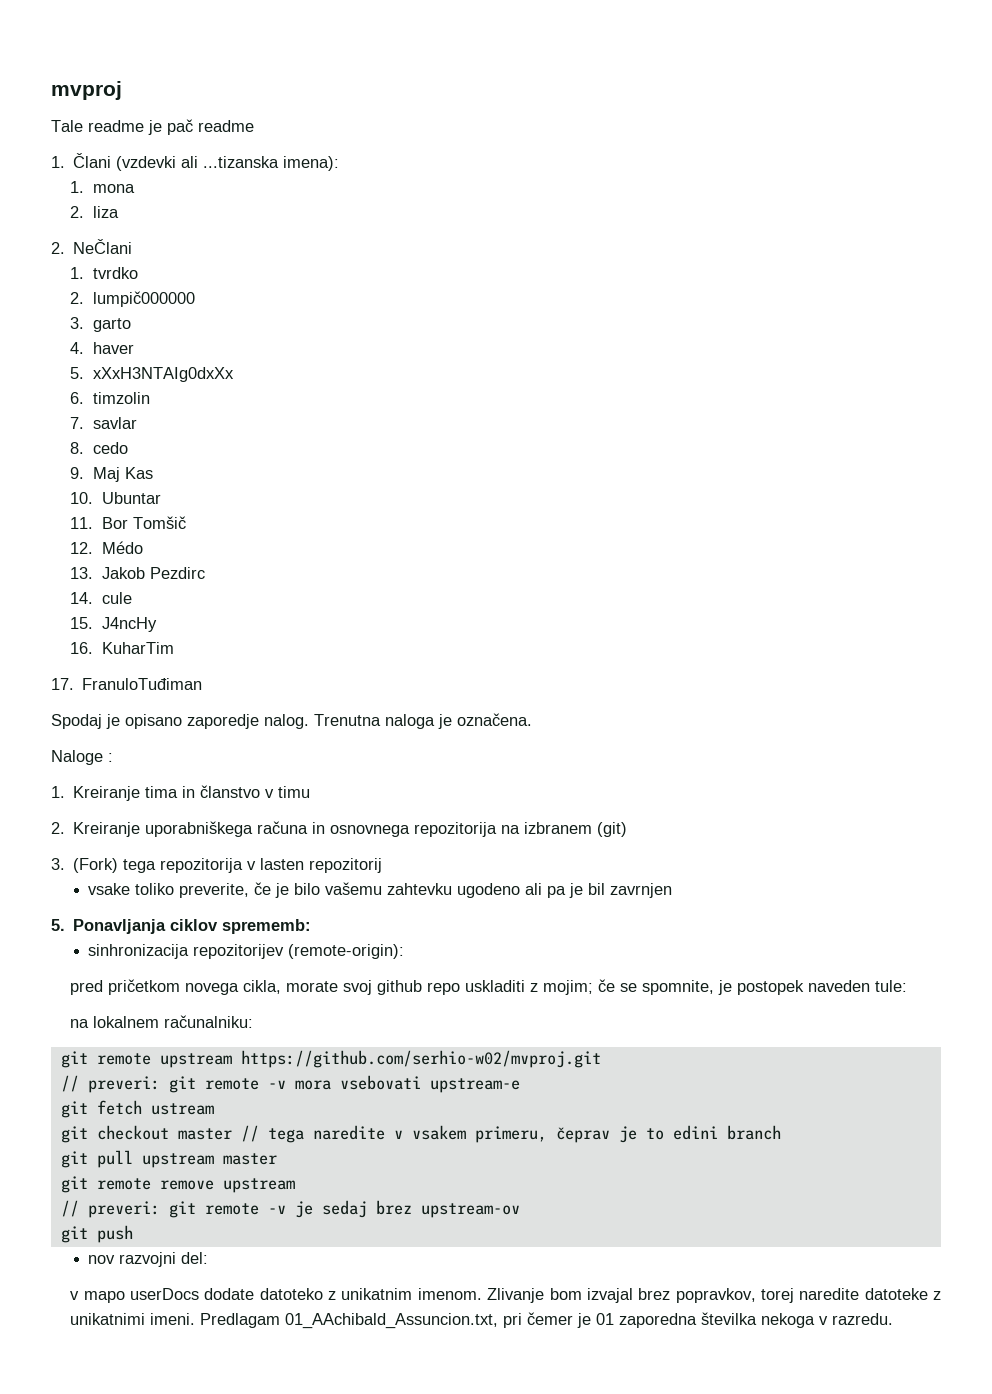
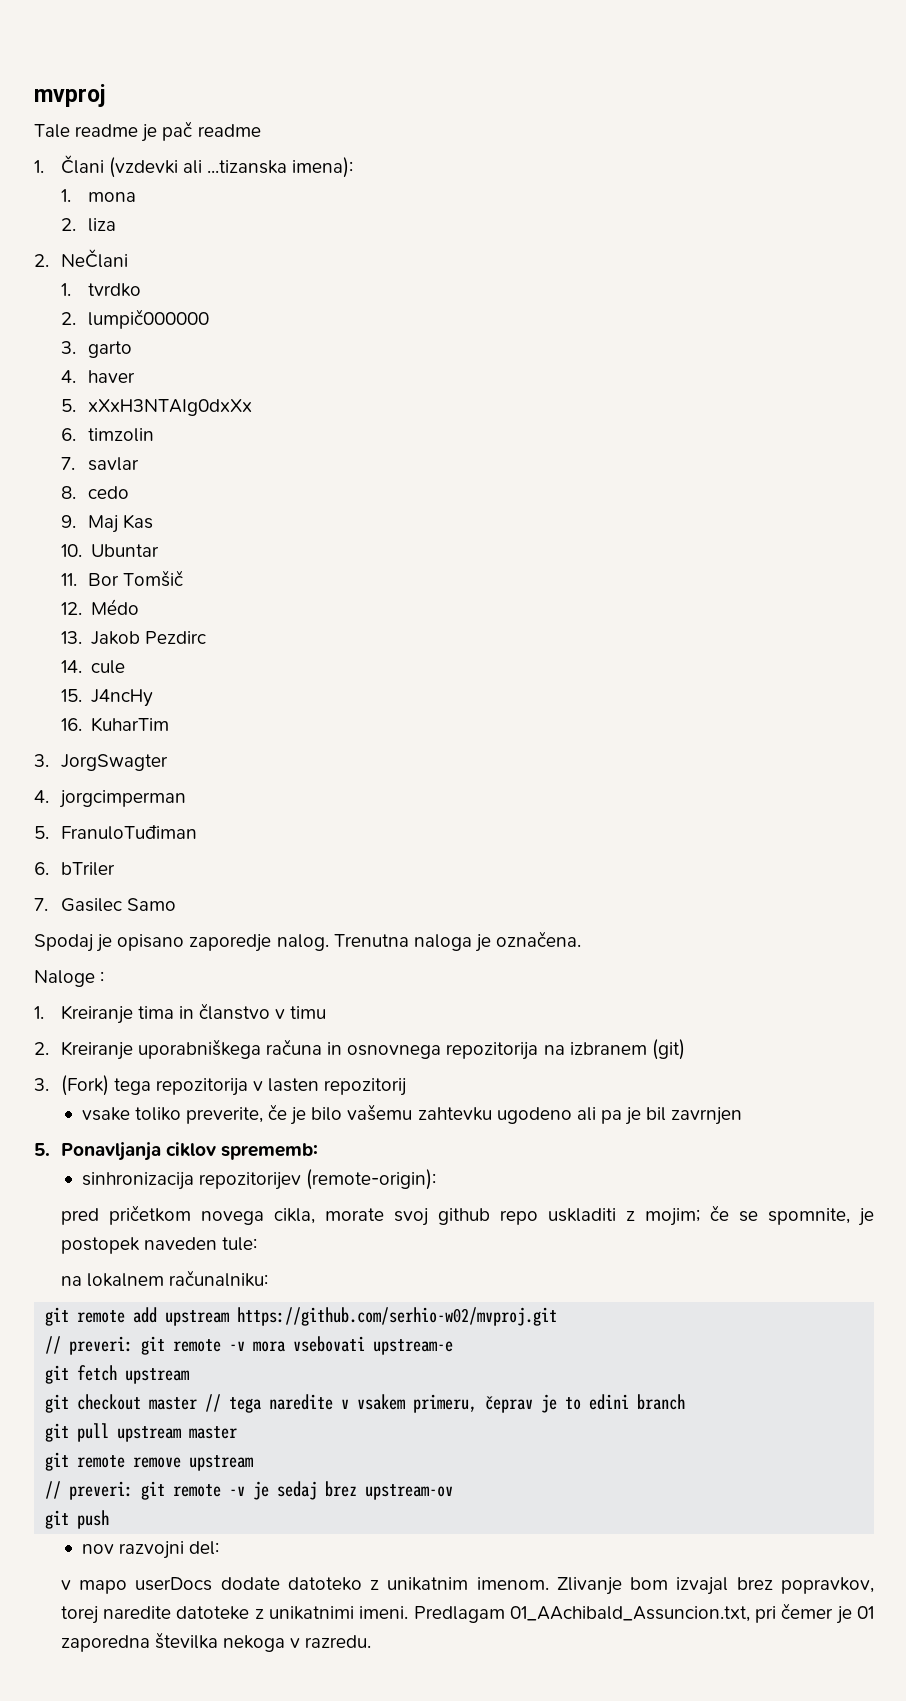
- 17. FranuloTuđiman
+ 3. JorgSwagter
+ 4. jorgcimperman
+ 5. FranuloTuđiman
+ 6. bTriler
+ 7. Gasilec Samo
- git remote upstream https://github.com/serhio-w02/mvproj.git
+ git remote add upstream https://github.com/serhio-w02/mvproj.git
- git fetch ustream
+ git fetch upstream

